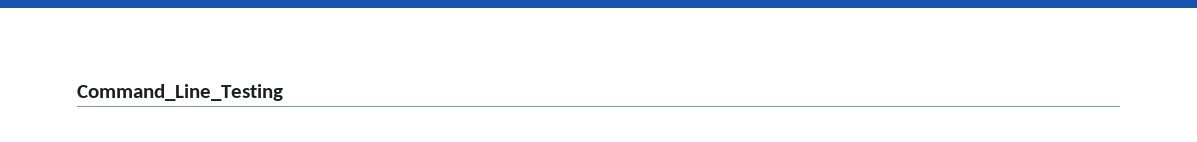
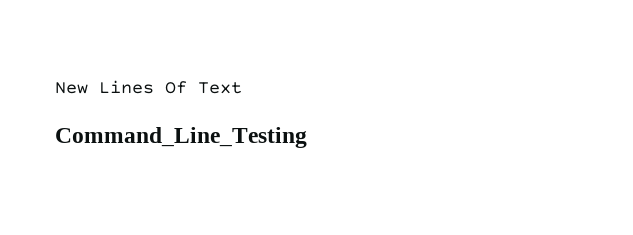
+ New Lines Of Text

